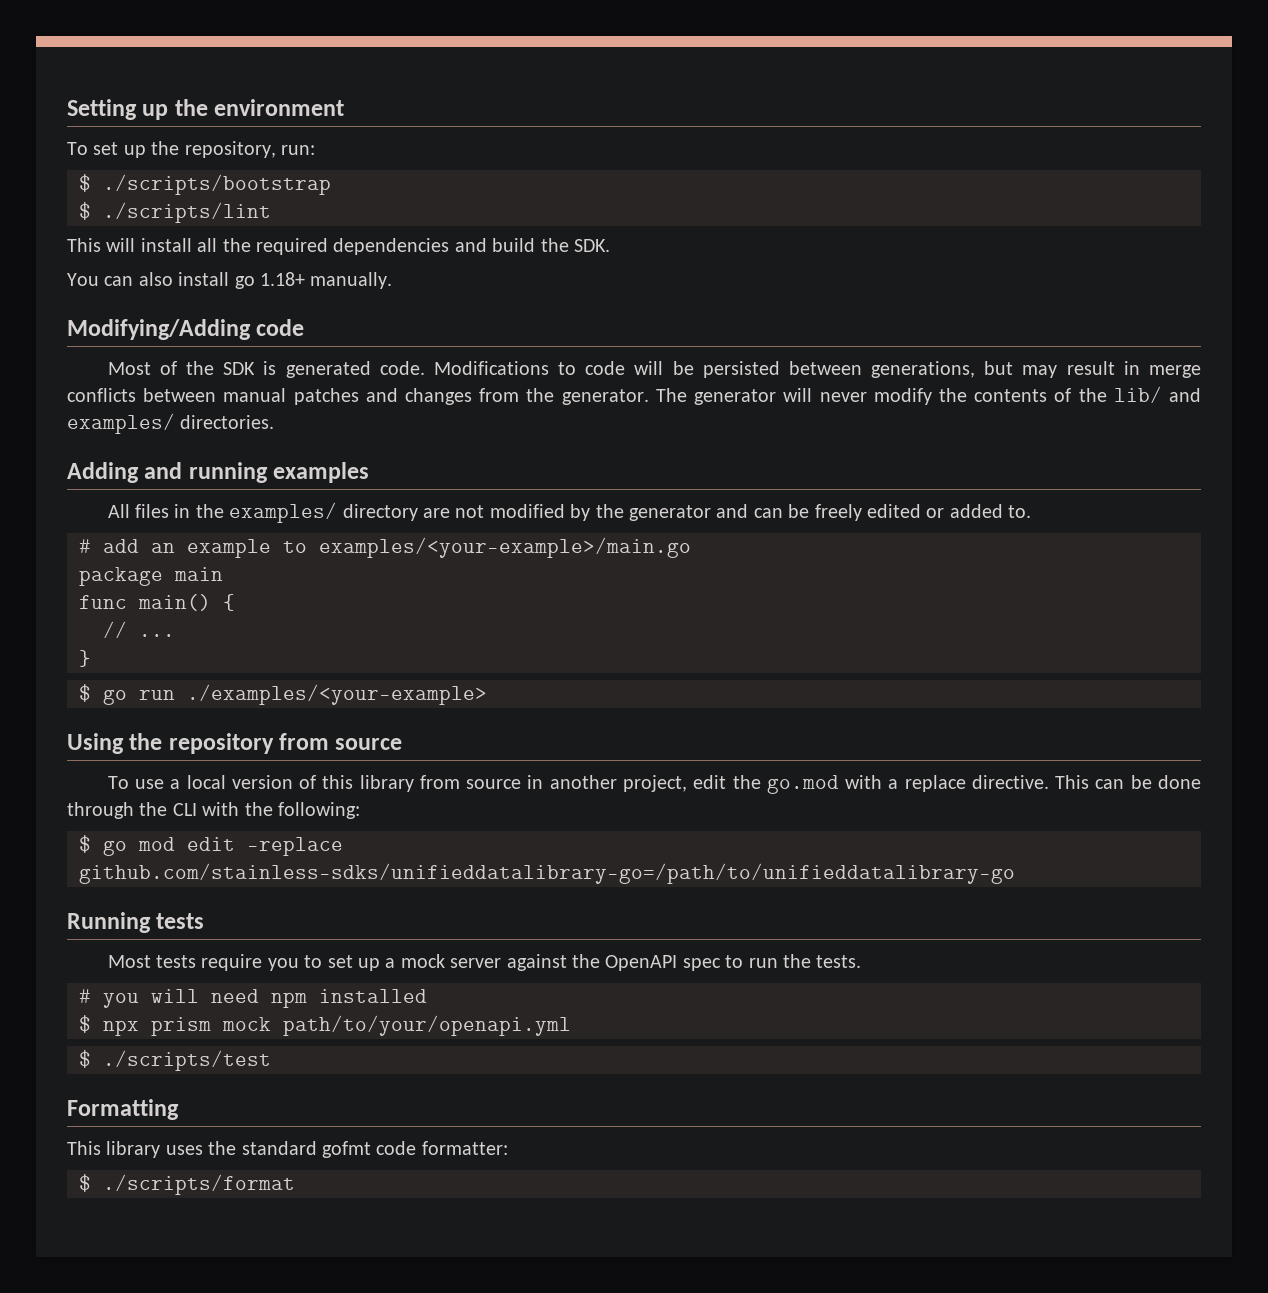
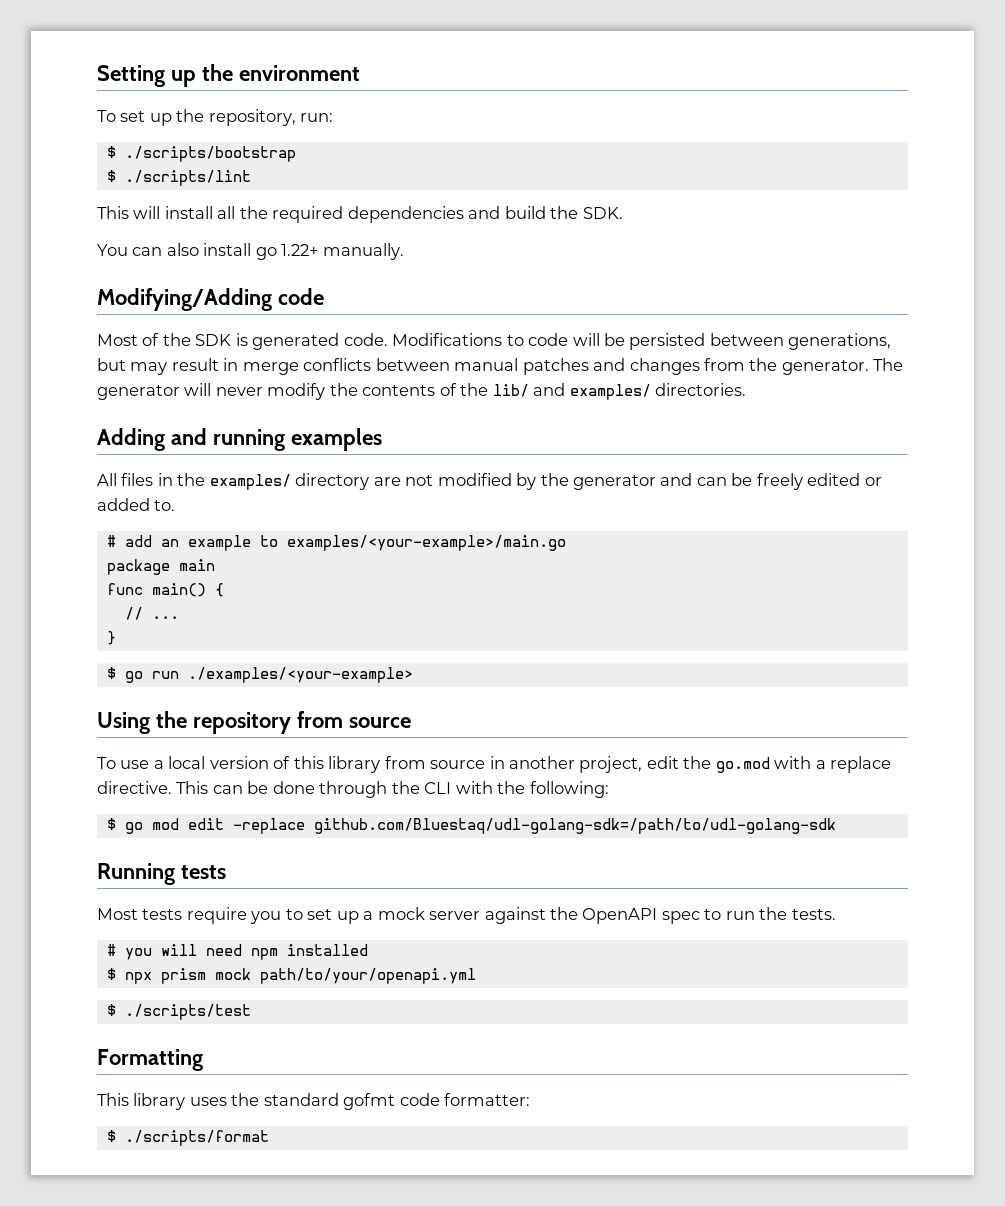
- You can also install go 1.18+ manually.
+ You can also install go 1.22+ manually.
- $ go mod edit -replace github.com/stainless-sdks/unifieddatalibrary-go=/path/to/unifieddatalibrary-go
+ $ go mod edit -replace github.com/Bluestaq/udl-golang-sdk=/path/to/udl-golang-sdk

